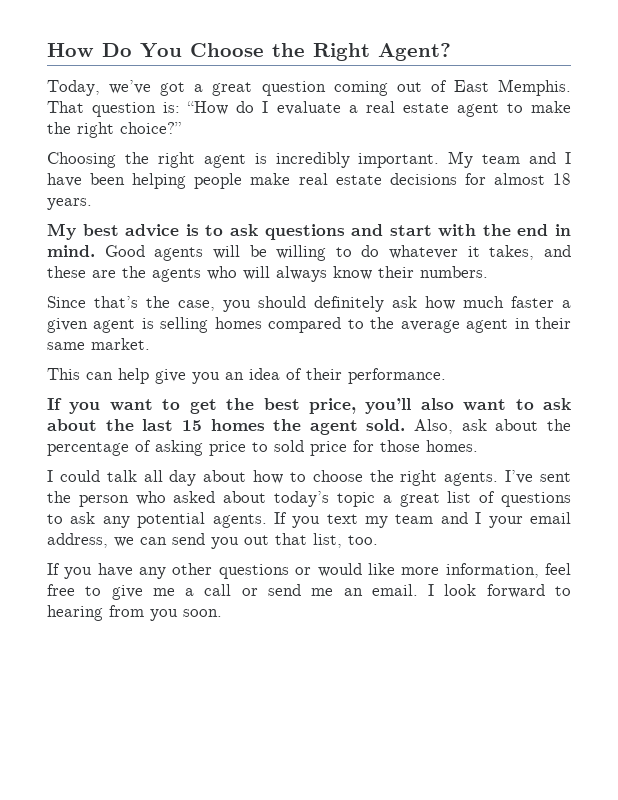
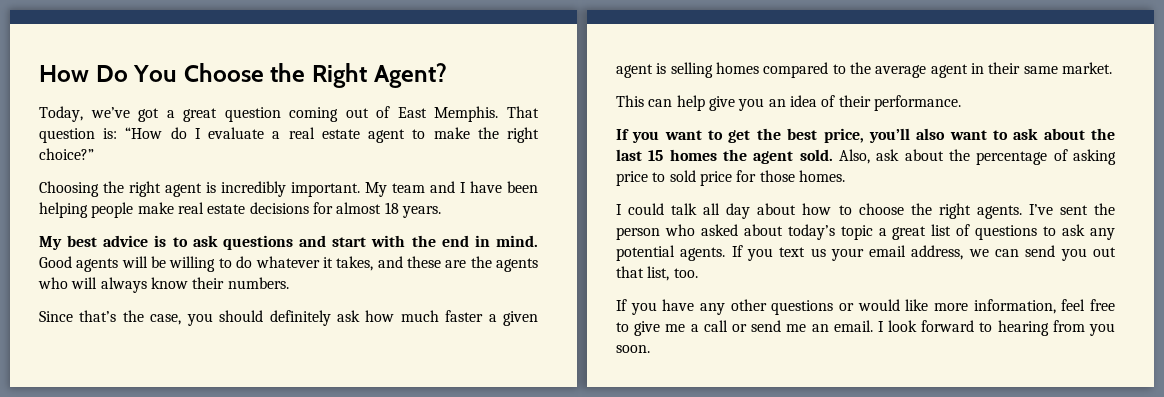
- If you text my team and I your email address, we can send you out that list, too.
+ If you text us your email address, we can send you out that list, too.

